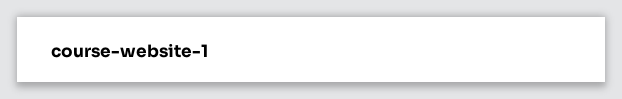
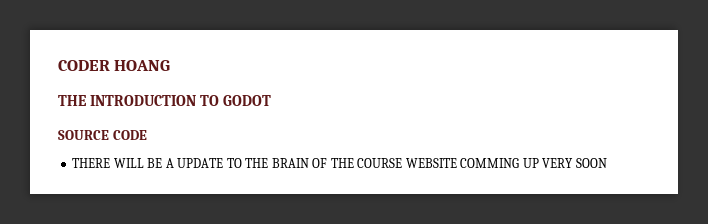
- course-website-1
+ CODER HOANG
+ THE INTRODUCTION TO GODOT
+ SOURCE CODE
+ THERE WILL BE A UPDATE TO THE BRAIN OF THE COURSE WEBSITE COMMING UP VERY SOON

